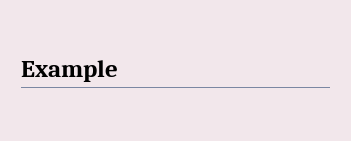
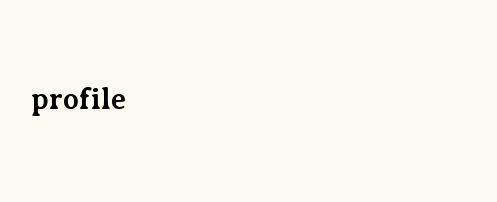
- Example
+ profile

